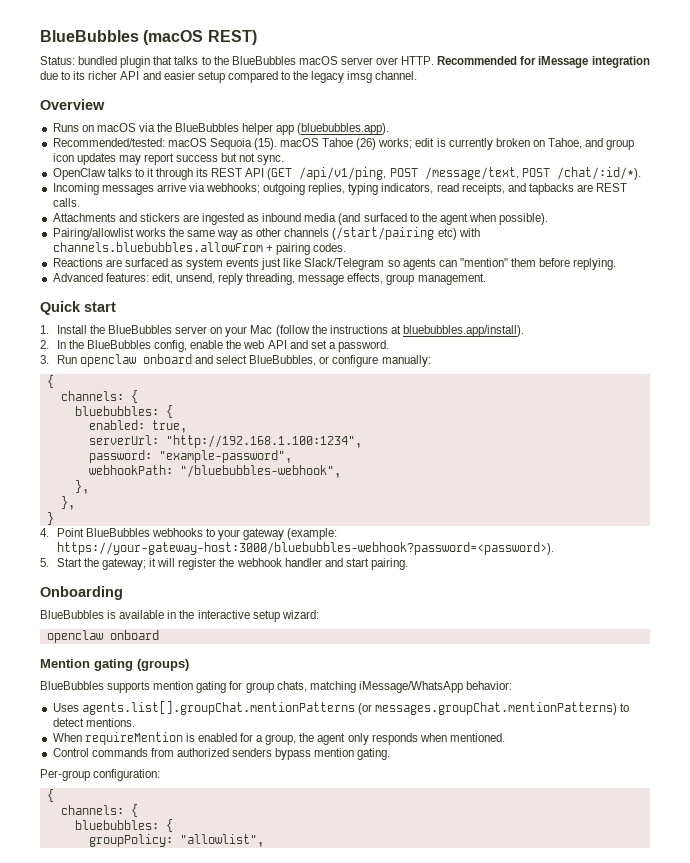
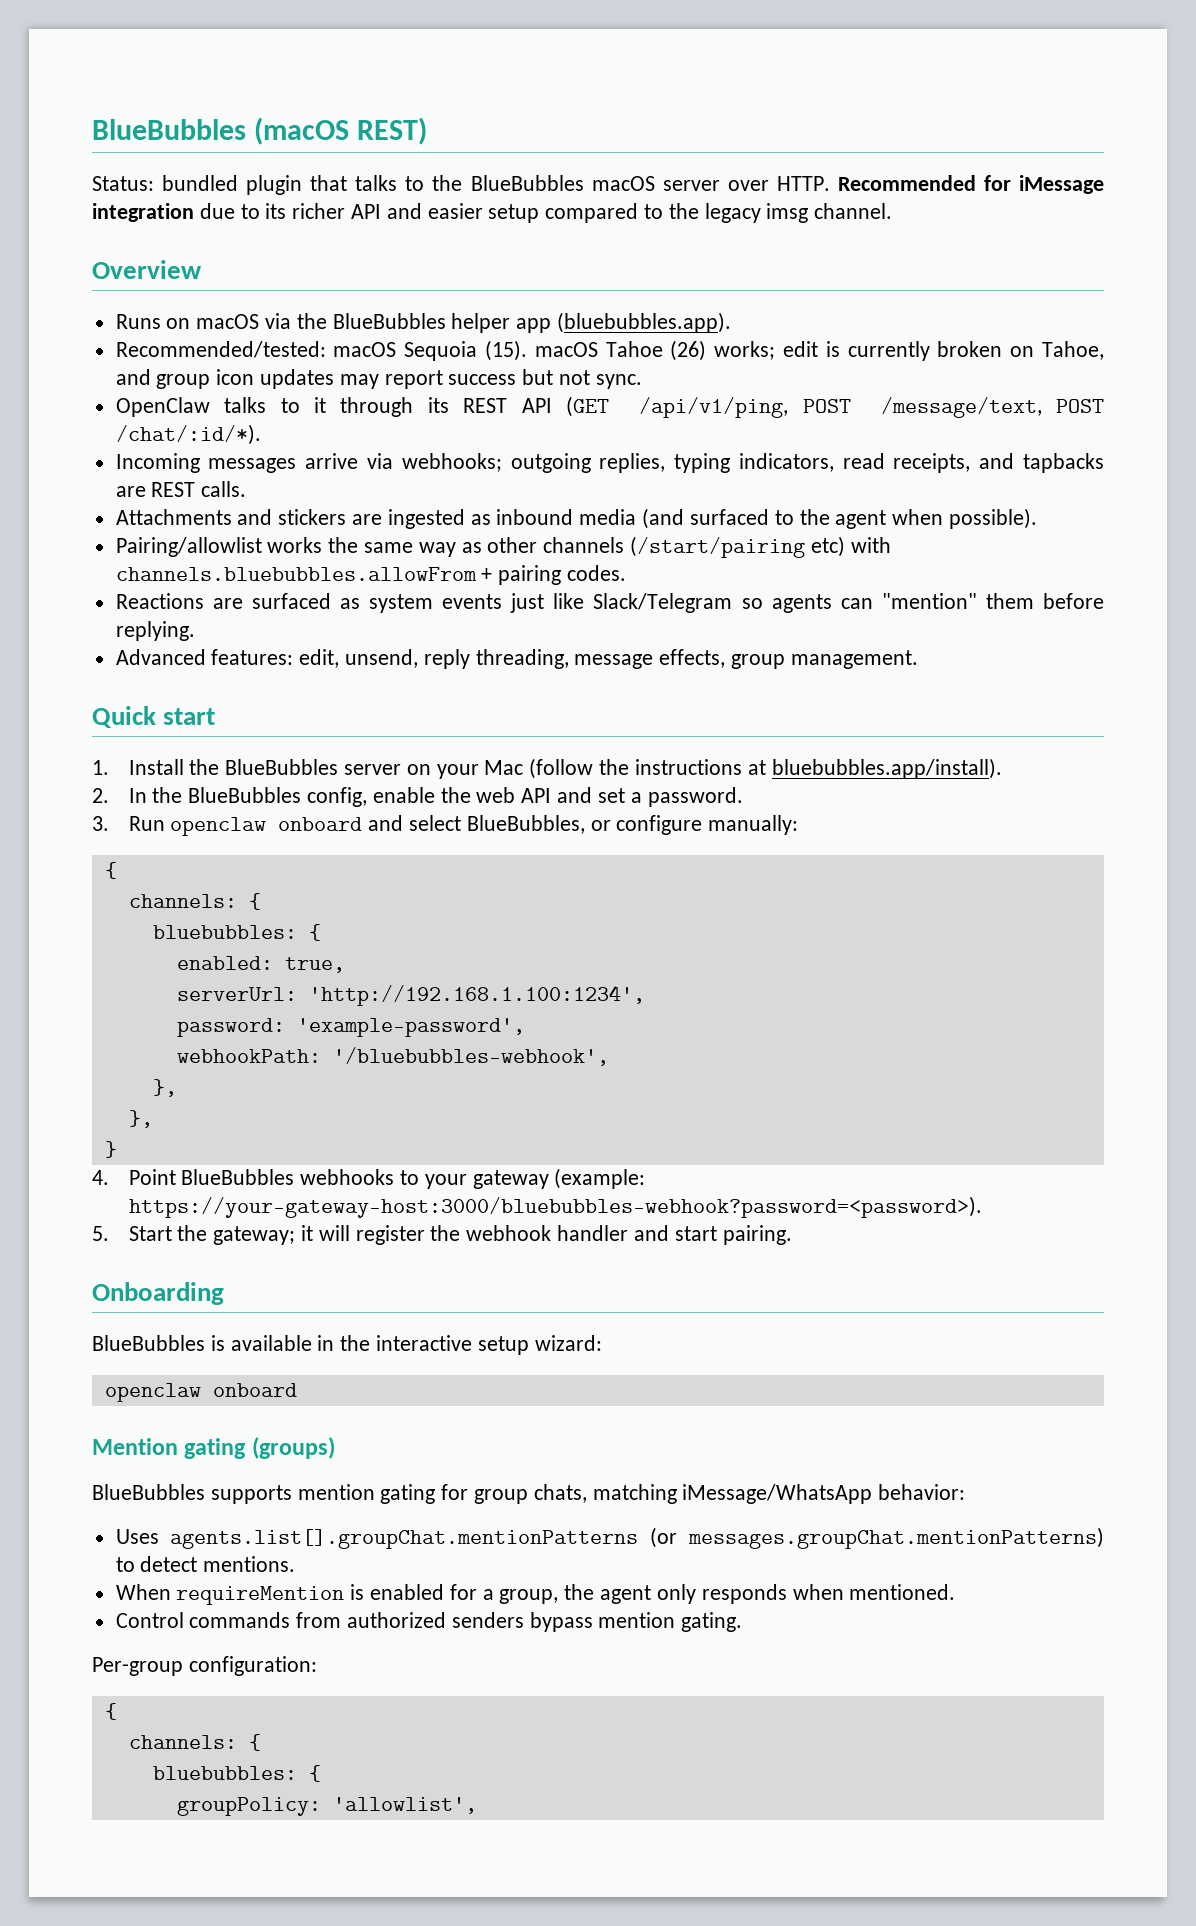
- serverUrl: "http://192.168.1.100:1234",
+ serverUrl: 'http://192.168.1.100:1234',
- password: "example-password",
+ password: 'example-password',
- webhookPath: "/bluebubbles-webhook",
+ webhookPath: '/bluebubbles-webhook',
- groupPolicy: "allowlist",
+ groupPolicy: 'allowlist',

